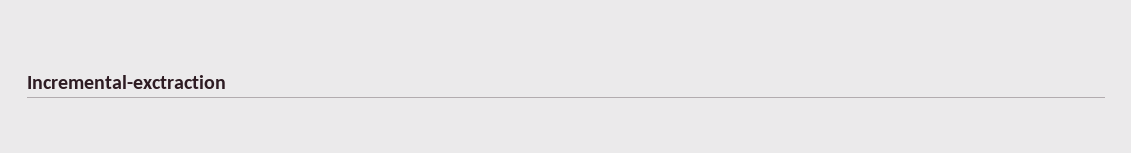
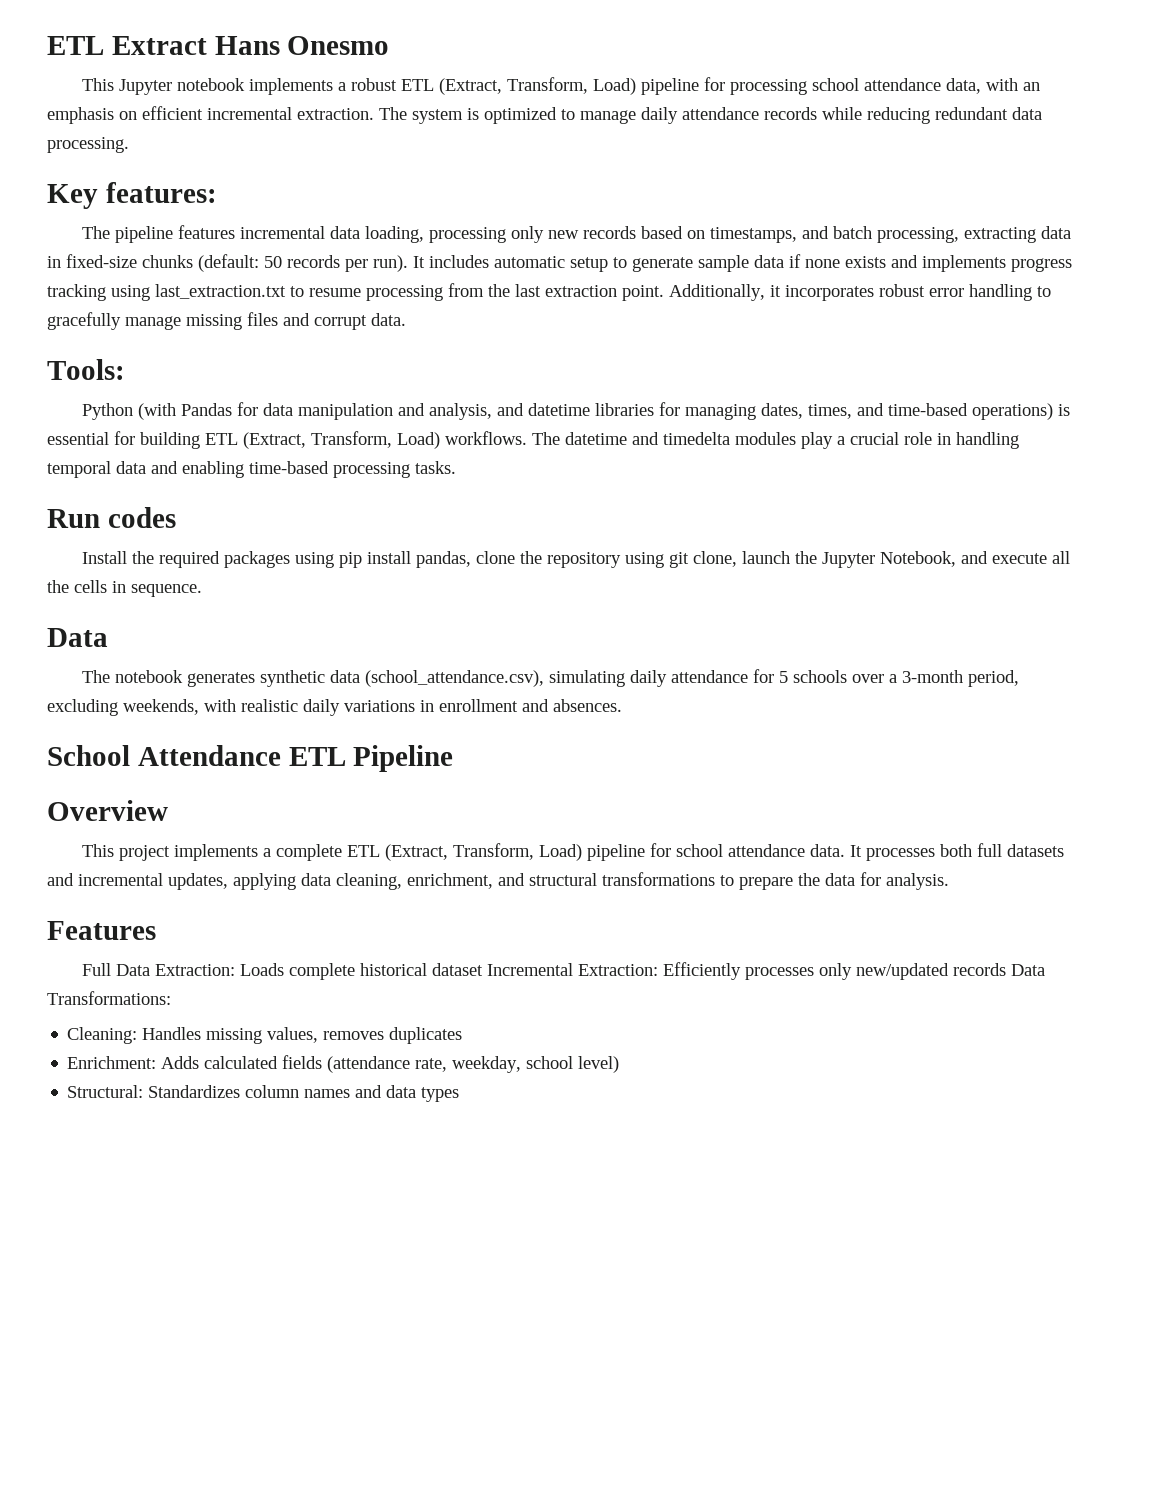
- Incremental-exctraction
+ ETL Extract Hans Onesmo
+ This Jupyter notebook implements a robust ETL (Extract, Transform, Load) pipeline for processing school attendance data, with an emphasis on efficient incremental extraction. The system is optimized to manage daily attendance records while reducing redundant data processing.
+ Key features:
+ The pipeline features incremental data loading, processing only new records based on timestamps, and batch processing, extracting data in fixed-size chunks (default: 50 records per run). It includes automatic setup to generate sample data if none exists and implements progress tracking using last_extraction.txt to resume processing from the last extraction point. Additionally, it incorporates robust error handling to gracefully manage missing files and corrupt data.
+ Tools:
+ Python (with Pandas for data manipulation and analysis, and datetime libraries for managing dates, times, and time-based operations) is essential for building ETL (Extract, Transform, Load) workflows. The datetime and timedelta modules play a crucial role in handling temporal data and enabling time-based processing tasks.
+ Run codes
+ Install the required packages using pip install pandas, clone the repository using git clone, launch the Jupyter Notebook, and execute all the cells in sequence.
+ Data
+ The notebook generates synthetic data (school_attendance.csv), simulating daily attendance for 5 schools over a 3-month period, excluding weekends, with realistic daily variations in enrollment and absences.
+ School Attendance ETL Pipeline
+ Overview
+ This project implements a complete ETL (Extract, Transform, Load) pipeline for school attendance data. It processes both full datasets and incremental updates, applying data cleaning, enrichment, and structural transformations to prepare the data for analysis.
+ Features
+ Full Data Extraction: Loads complete historical dataset Incremental Extraction: Efficiently processes only new/updated records Data Transformations:
+ Cleaning: Handles missing values, removes duplicates
+ Enrichment: Adds calculated fields (attendance rate, weekday, school level)
+ Structural: Standardizes column names and data types

